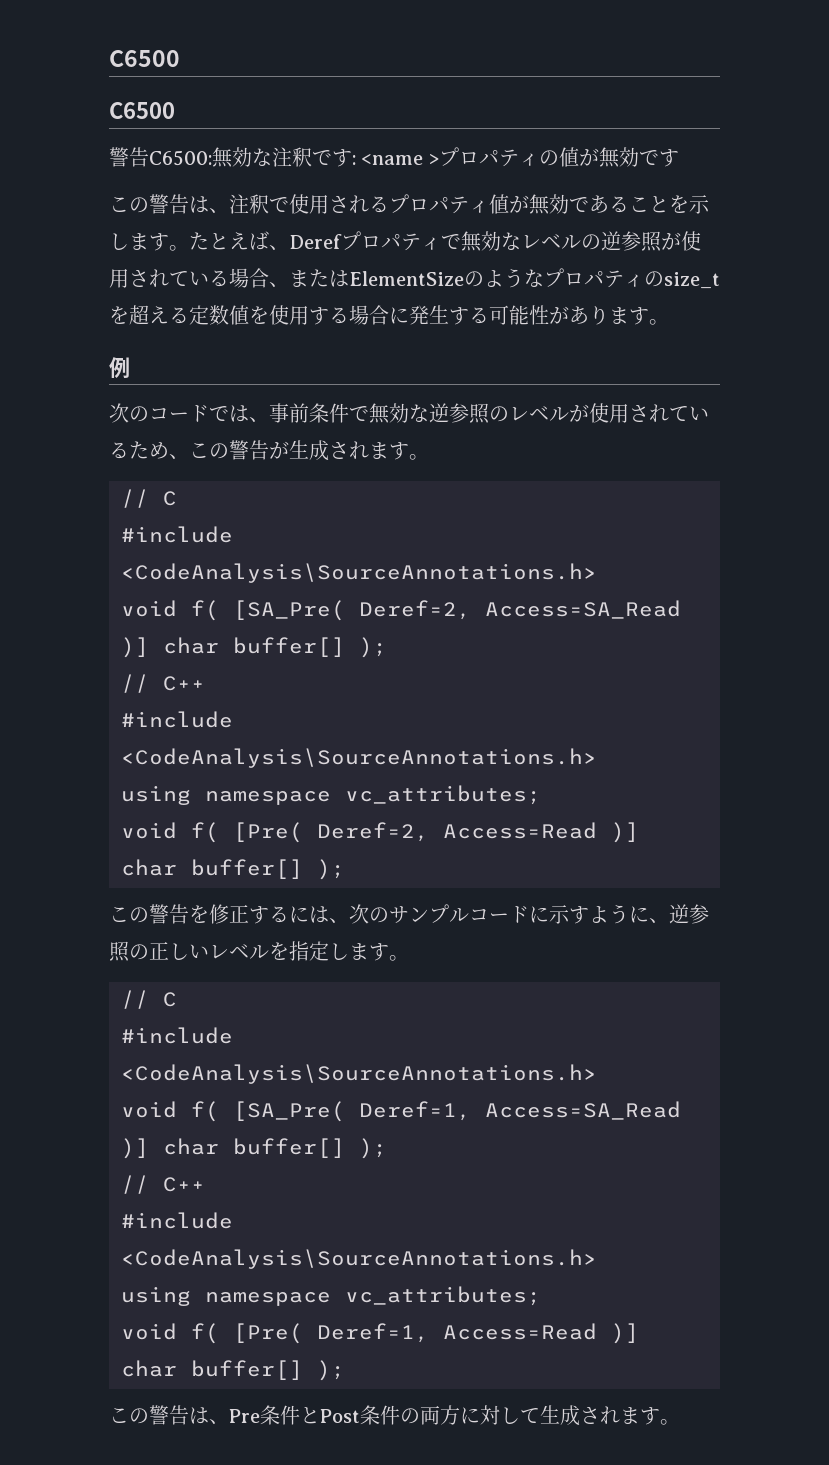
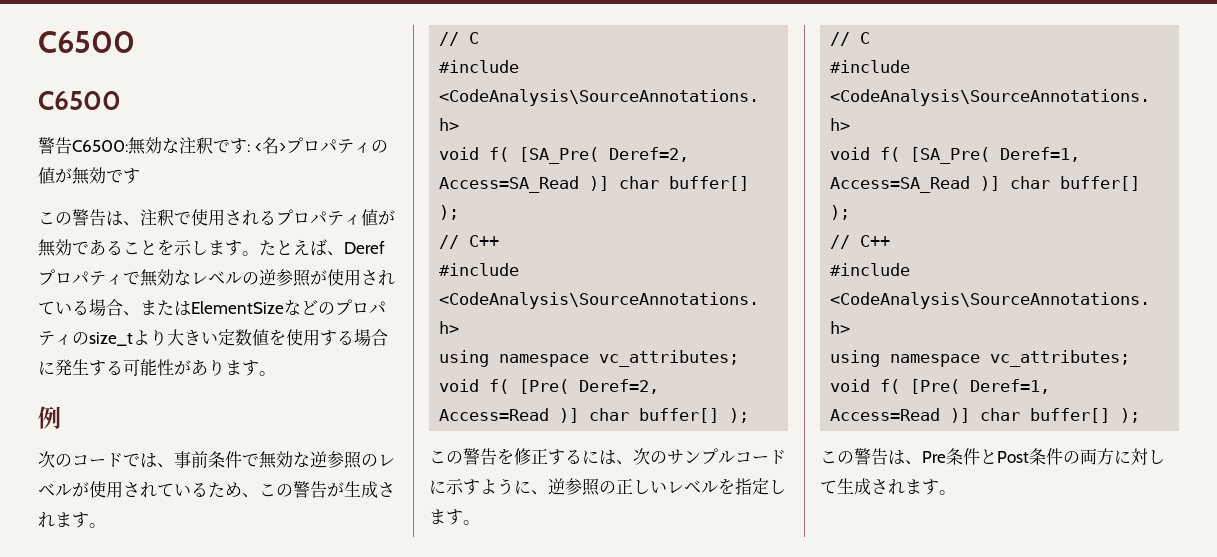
- 警告C6500:無効な注釈です: <name >プロパティの値が無効です
+ 警告C6500:無効な注釈です: <名>プロパティの値が無効です
- たとえば、Derefプロパティで無効なレベルの逆参照が使用されている場合、またはElementSizeのようなプロパティのsize_tを超える定数値を使用する場合に発生する可能性があります。
+ たとえば、Derefプロパティで無効なレベルの逆参照が使用されている場合、またはElementSizeなどのプロパティのsize_tより大きい定数値を使用する場合に発生する可能性があります。

